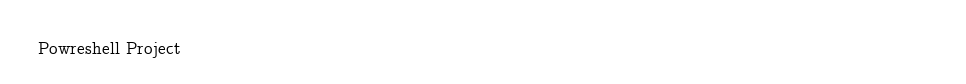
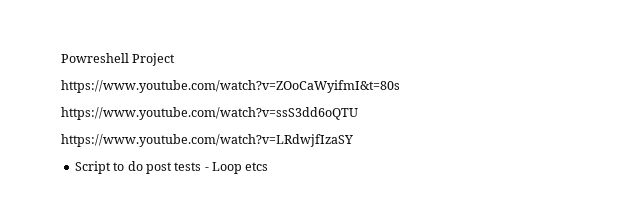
+ https://www.youtube.com/watch?v=ZOoCaWyifmI&t=80s
+ https://www.youtube.com/watch?v=ssS3dd6oQTU
+ https://www.youtube.com/watch?v=LRdwjfIzaSY
+ Script to do post tests - Loop etcs

